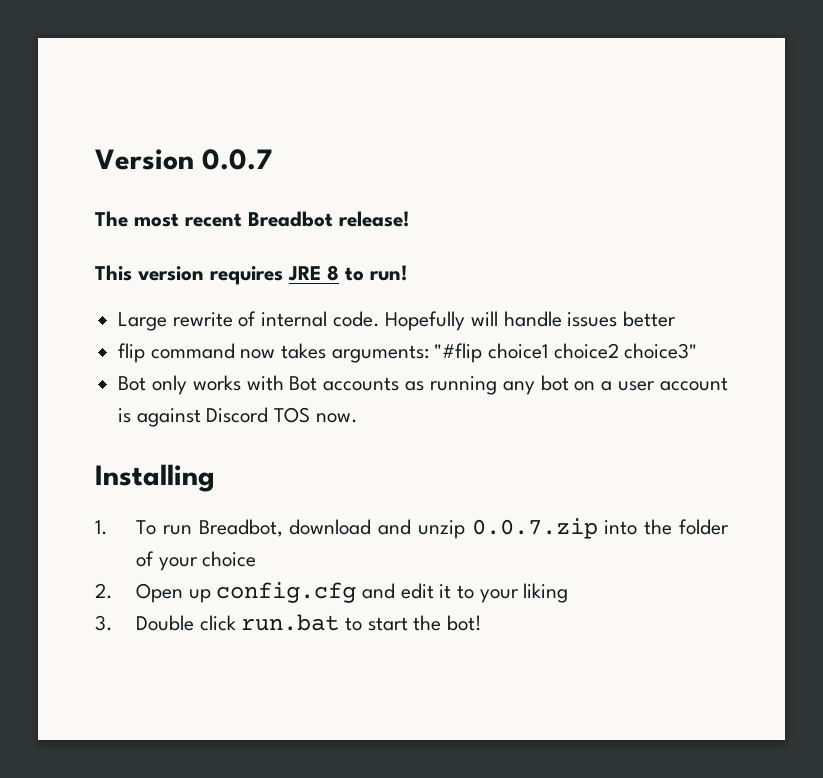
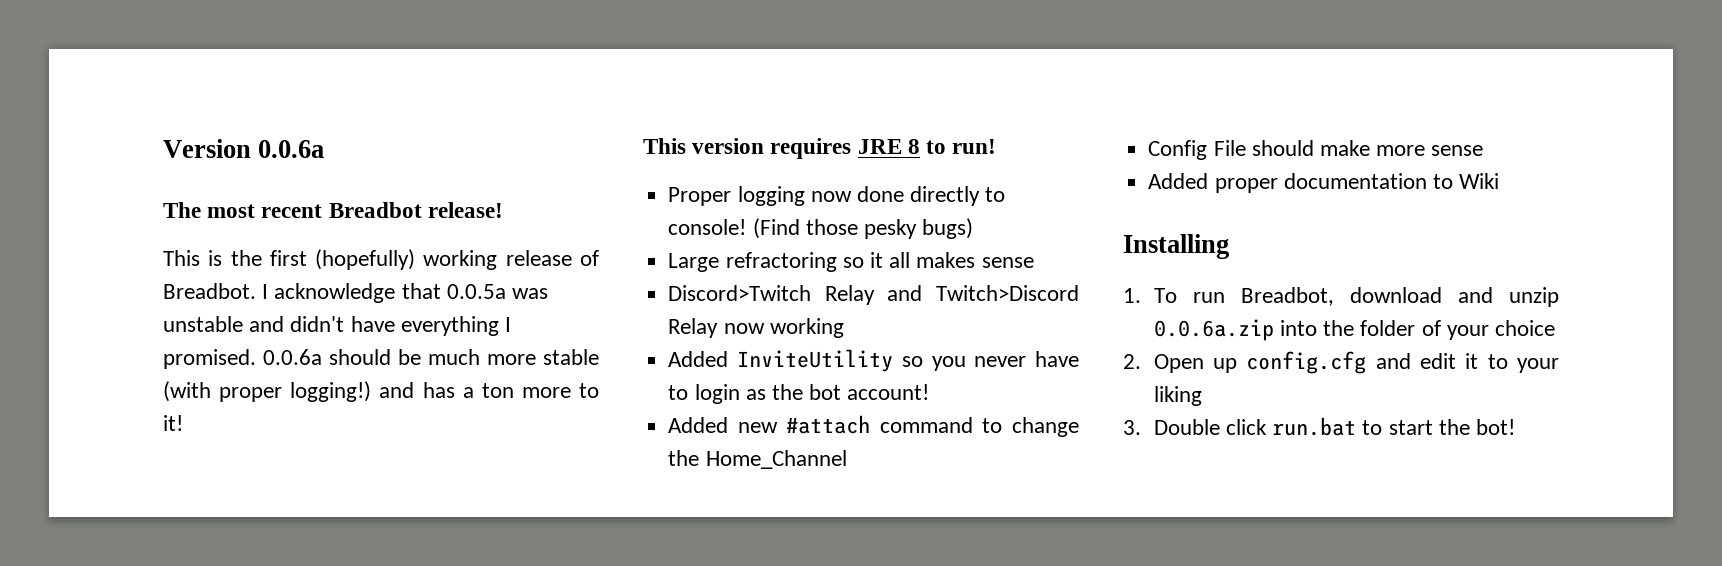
- Version 0.0.7
+ Version 0.0.6a
+ This is the first (hopefully) working release of Breadbot. I acknowledge that 0.0.5a was unstable and didn't have everything I promised. 0.0.6a should be much more stable (with proper logging!) and has a ton more to it!
- Large rewrite of internal code. Hopefully will handle issues better
- flip command now takes arguments: "#flip choice1 choice2 choice3"
- Bot only works with Bot accounts as running any bot on a user account is against Discord TOS now.
+ Proper logging now done directly to console! (Find those pesky bugs)
+ Large refractoring so it all makes sense
+ Discord>Twitch Relay and Twitch>Discord Relay now working
+ Added InviteUtility so you never have to login as the bot account!
+ Added new #attach command to change the Home_Channel
+ Config File should make more sense
+ Added proper documentation to Wiki
- 1. To run Breadbot, download and unzip 0.0.7.zip into the folder of your choice
+ 1. To run Breadbot, download and unzip 0.0.6a.zip into the folder of your choice

